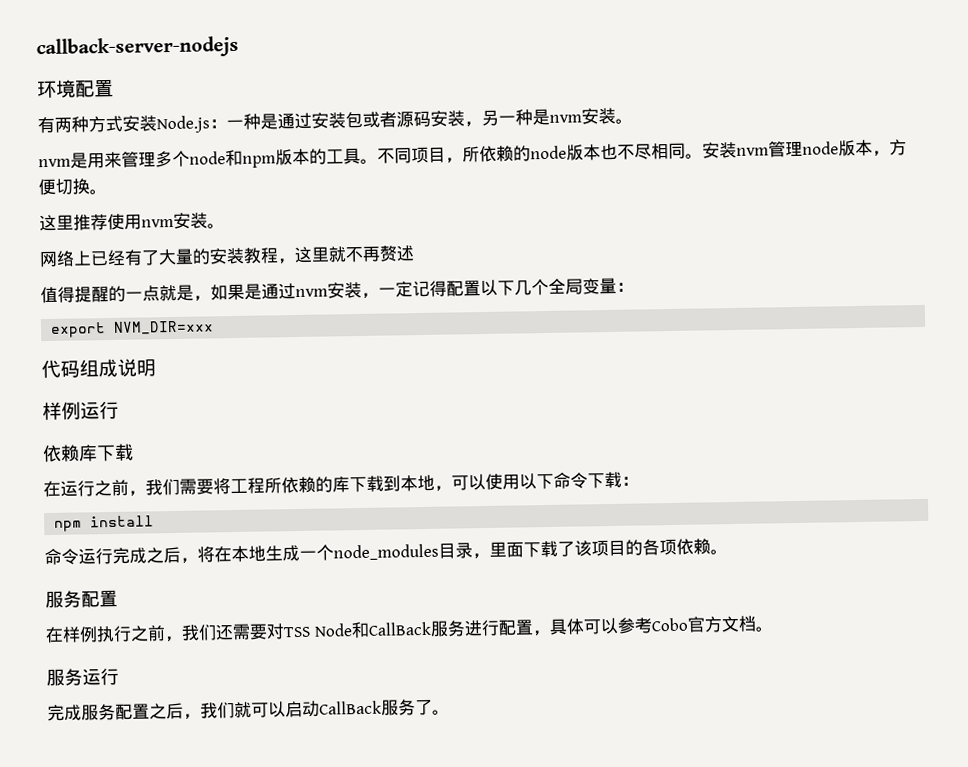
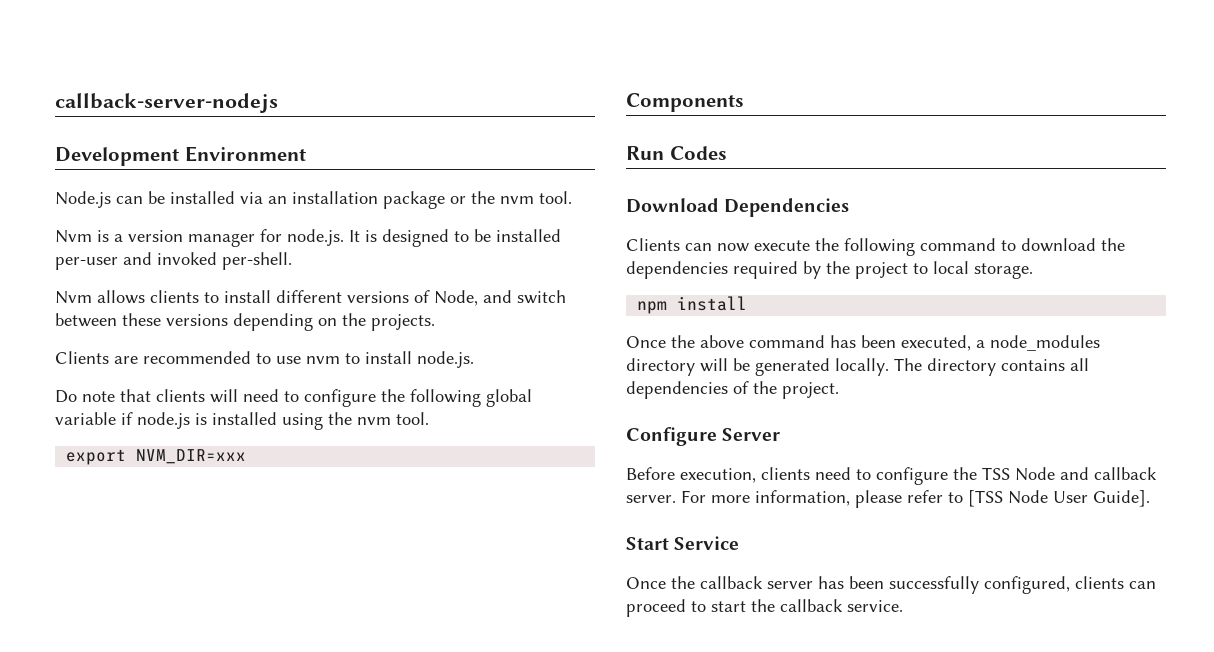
- 环境配置
- 有两种方式安装Node.js：一种是通过安装包或者源码安装，另一种是nvm安装。
- nvm是用来管理多个node和npm版本的工具。不同项目，所依赖的node版本也不尽相同。安装nvm管理node版本，方便切换。
- 这里推荐使用nvm安装。
- 网络上已经有了大量的安装教程，这里就不再赘述
- 值得提醒的一点就是，如果是通过nvm安装，一定记得配置以下几个全局变量：
+ Development Environment
+ Node.js can be installed via an installation package or the nvm tool.
+ Nvm is a version manager for node.js. It is designed to be installed per-user and invoked per-shell.
+ Nvm allows clients to install different versions of Node, and switch between these versions depending on the projects.
+ Clients are recommended to use nvm to install node.js.
+ Do note that clients will need to configure the following global variable if node.js is installed using the nvm tool.
  export NVM_DIR=xxx
- 代码组成说明
- 样例运行
- 依赖库下载
- 在运行之前，我们需要将工程所依赖的库下载到本地，可以使用以下命令下载：
+ Components
+ Run Codes
+ Download Dependencies
+ Clients can now execute the following command to download the dependencies required by the project to local storage.
  npm install
- 命令运行完成之后，将在本地生成一个node_modules目录，里面下载了该项目的各项依赖。
- 服务配置
- 在样例执行之前，我们还需要对TSS Node和CallBack服务进行配置，具体可以参考Cobo官方文档。
- 服务运行
- 完成服务配置之后，我们就可以启动CallBack服务了。
+ Once the above command has been executed, a node_modules directory will be generated locally. The directory contains all dependencies of the project.
+ Configure Server
+ Before execution, clients need to configure the TSS Node and callback server. For more information, please refer to [TSS Node User Guide].
+ Start Service
+ Once the callback server has been successfully configured, clients can proceed to start the callback service.

